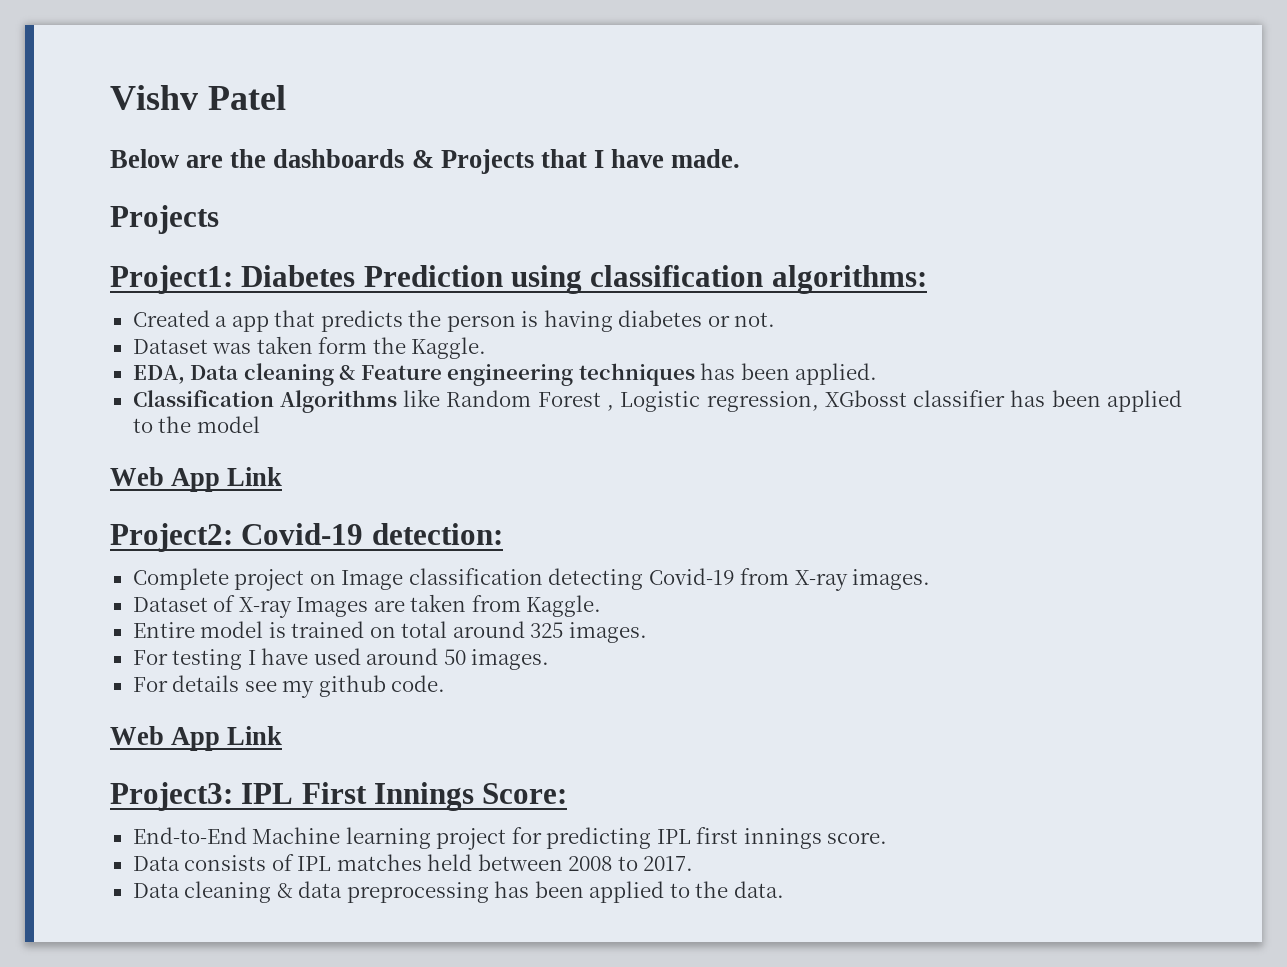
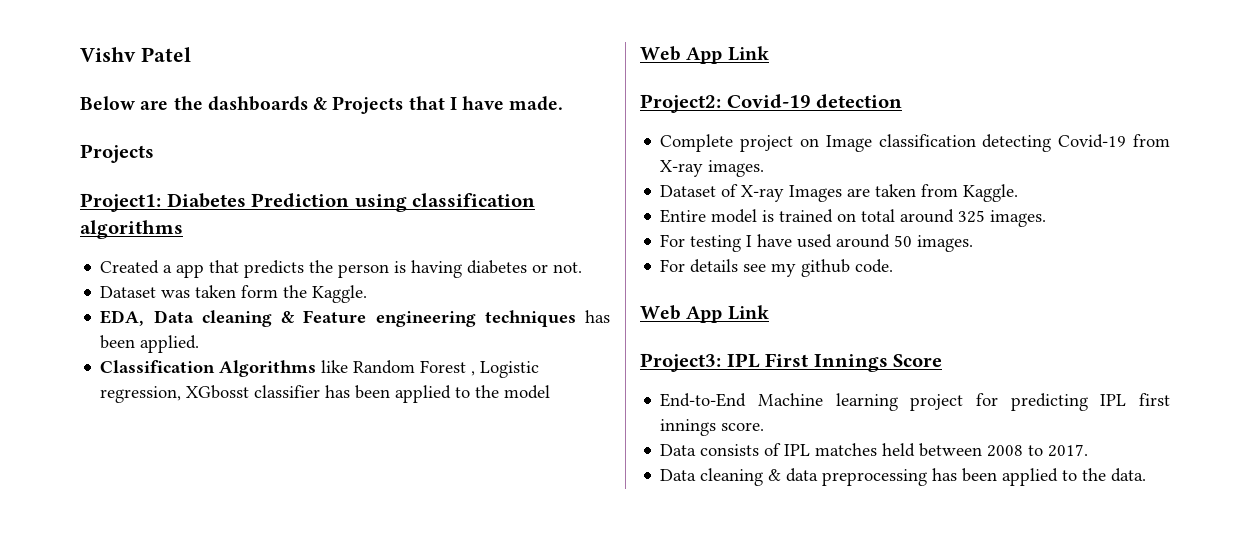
- Project1: Diabetes Prediction using classification algorithms:
+ Project1: Diabetes Prediction using classification algorithms
- Project2: Covid-19 detection:
+ Project2: Covid-19 detection
- Project3: IPL First Innings Score:
+ Project3: IPL First Innings Score

